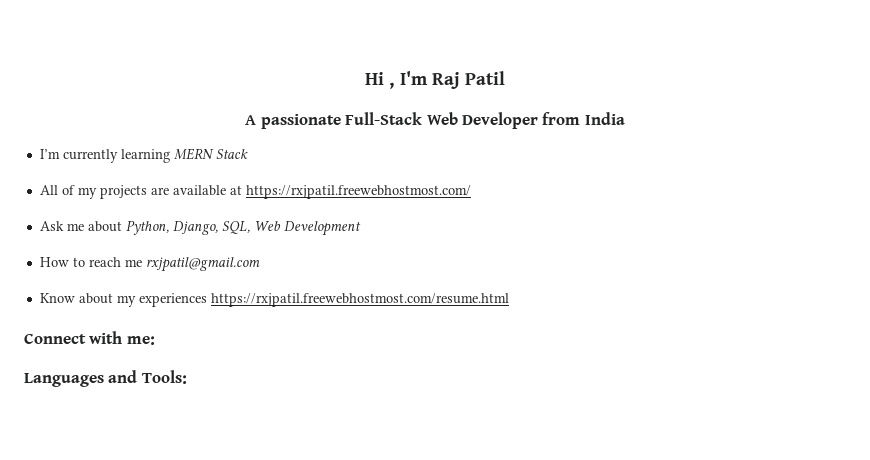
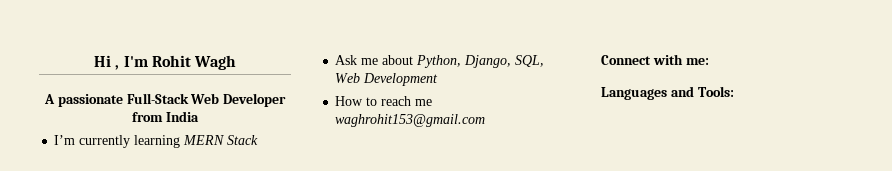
- Hi , I'm Raj Patil
+ Hi , I'm Rohit Wagh
- All of my projects are available at https://rxjpatil.freewebhostmost.com/
- How to reach me rxjpatil@gmail.com
- Know about my experiences https://rxjpatil.freewebhostmost.com/resume.html
+ How to reach me waghrohit153@gmail.com

